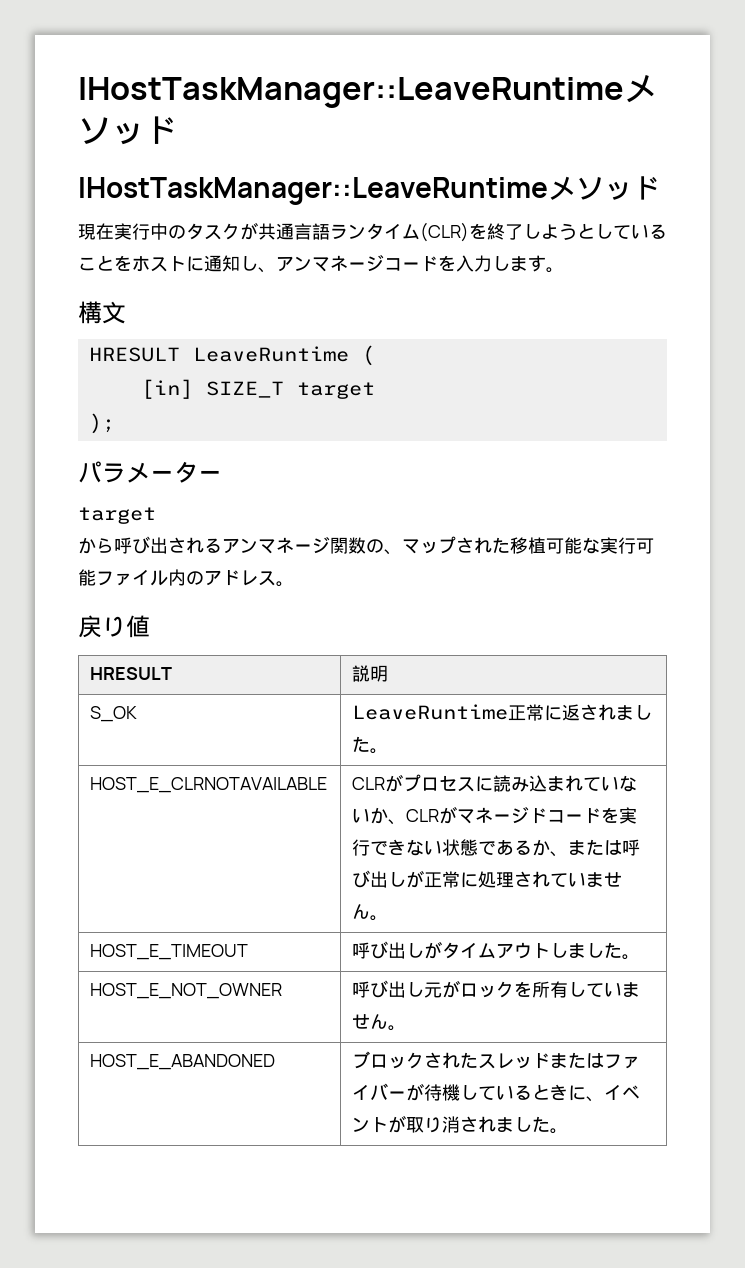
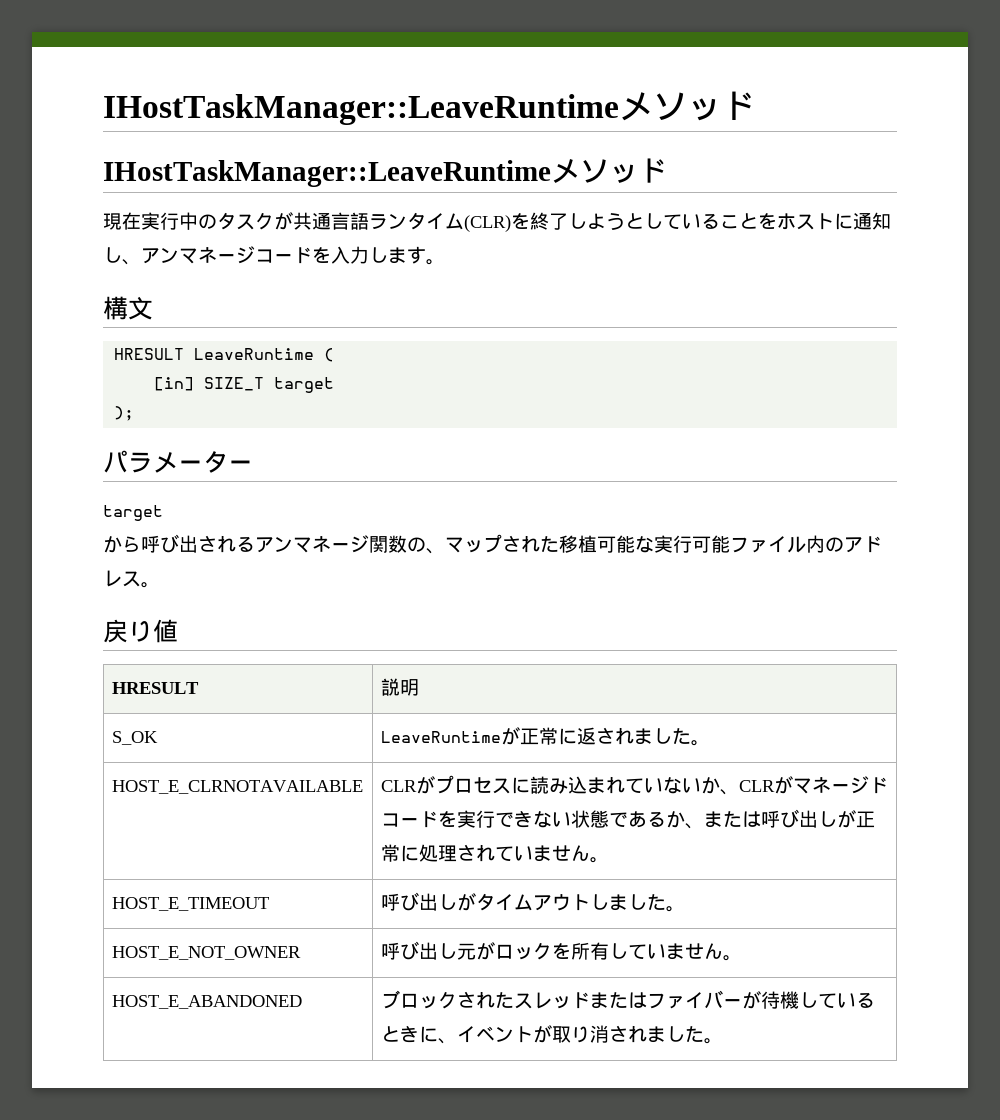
- S_OK | LeaveRuntime正常に返されました。
+ S_OK | LeaveRuntimeが正常に返されました。

